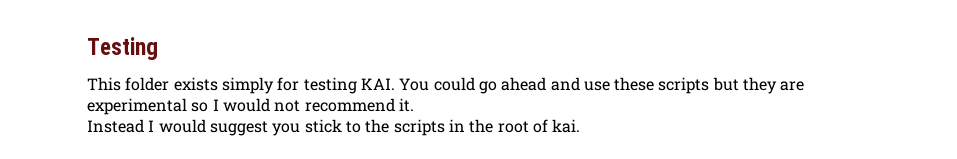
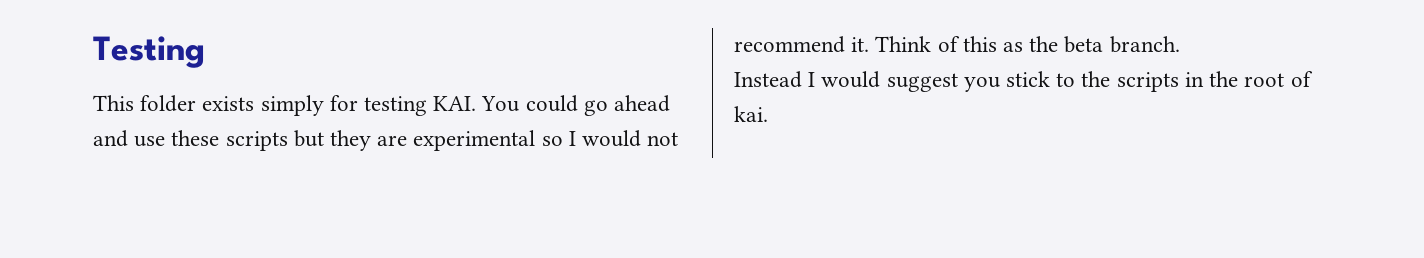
+ Think of this as the beta branch.

